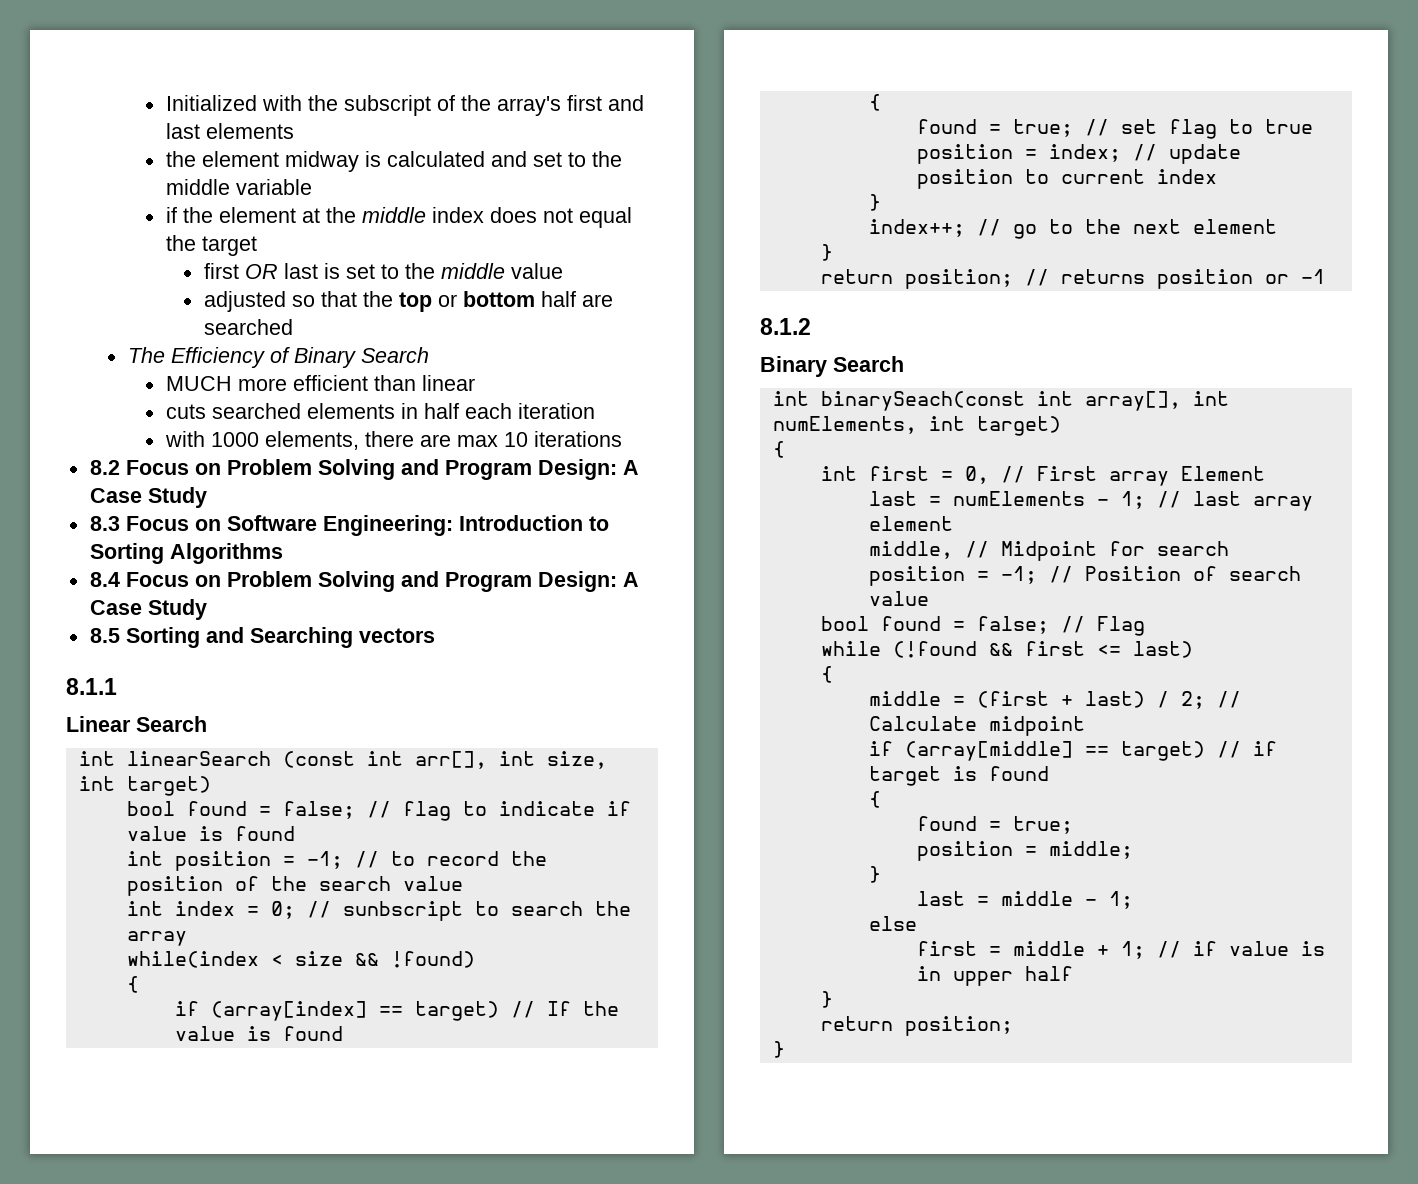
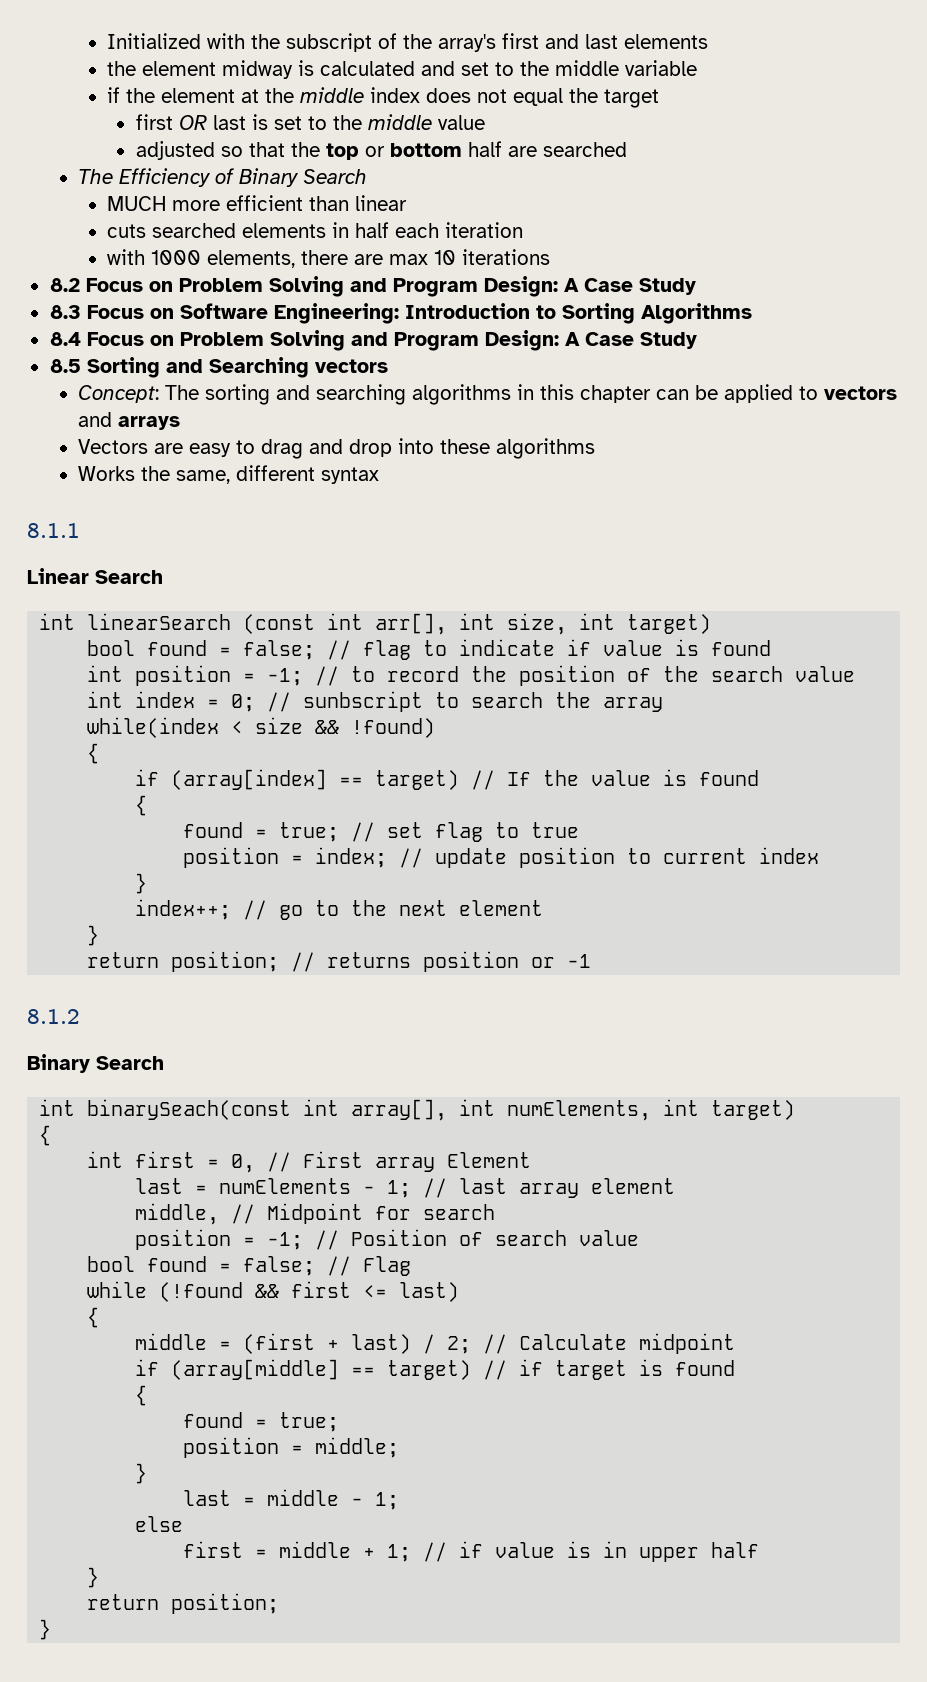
+ Concept: The sorting and searching algorithms in this chapter can be applied to vectors and arrays
+ Vectors are easy to drag and drop into these algorithms
+ Works the same, different syntax

